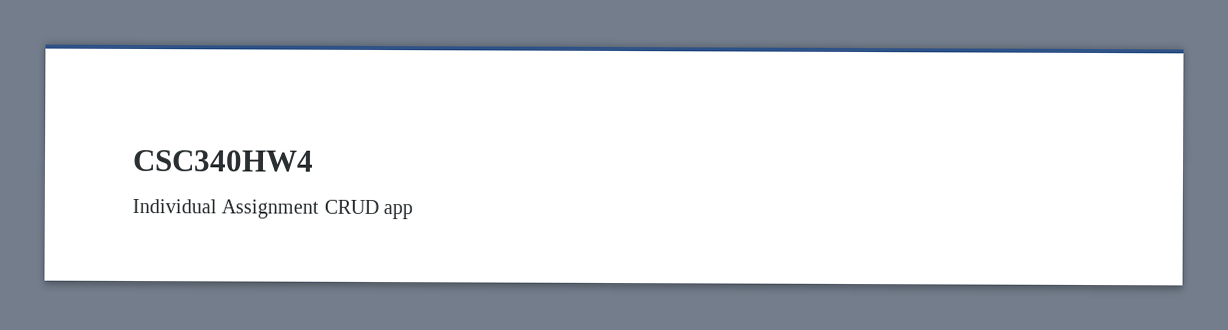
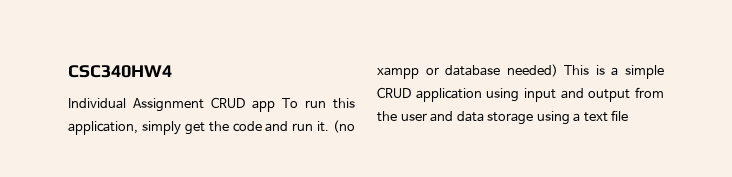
- Individual Assignment CRUD app
+ Individual Assignment CRUD app To run this application, simply get the code and run it. (no xampp or database needed) This is a simple CRUD application using input and output from the user and data storage using a text file

